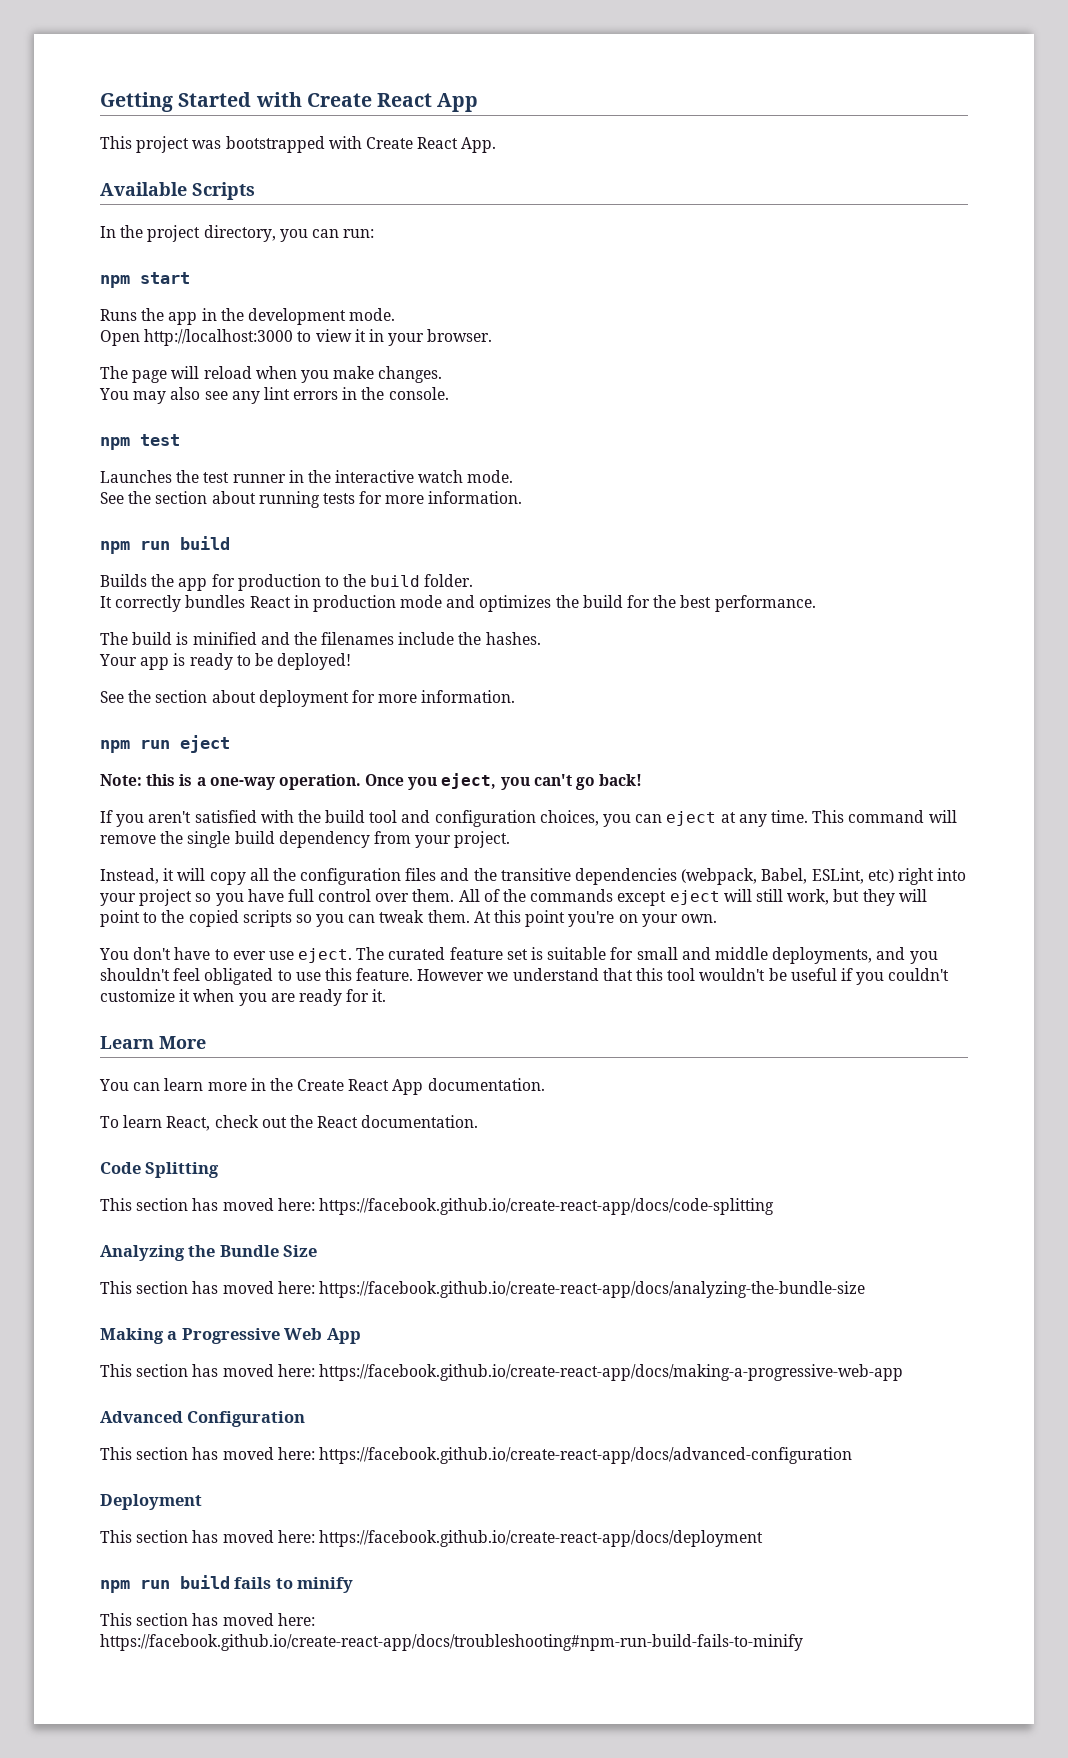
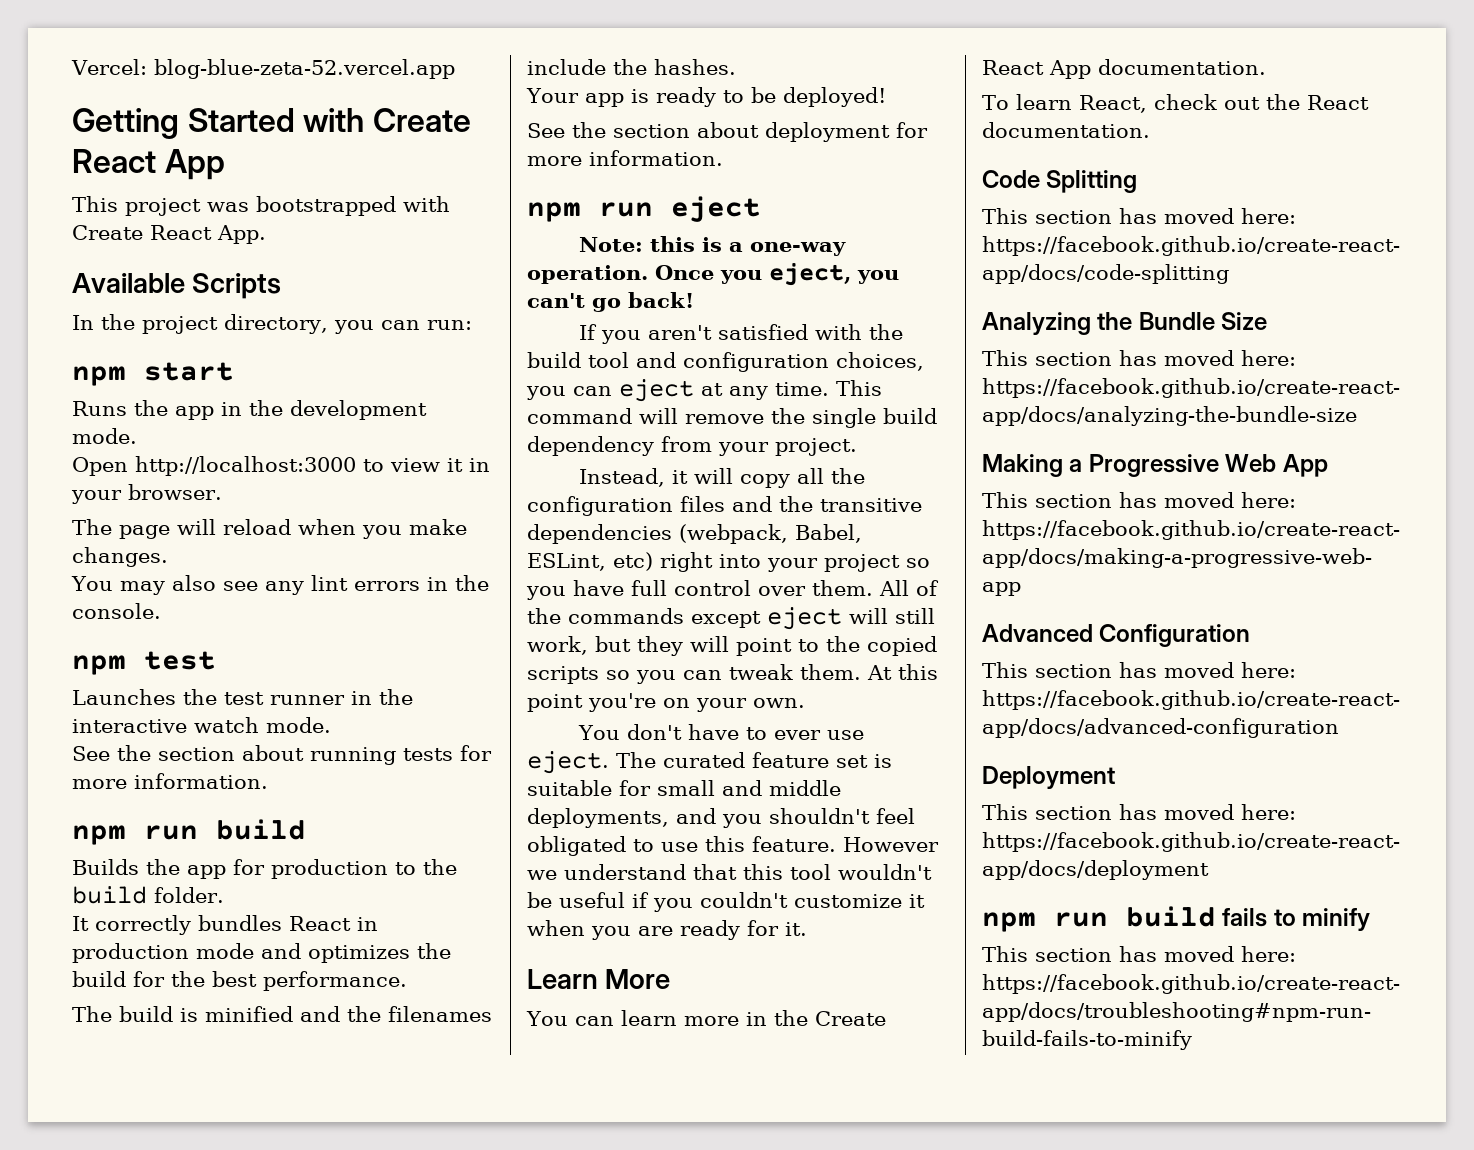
+ Vercel: blog-blue-zeta-52.vercel.app

